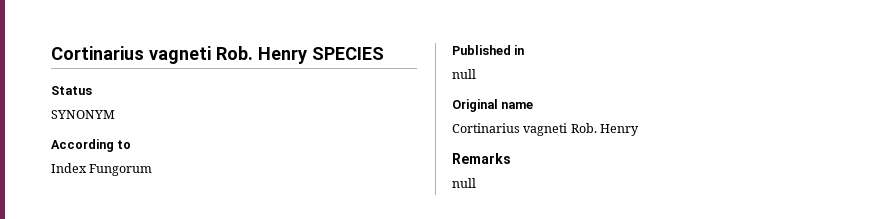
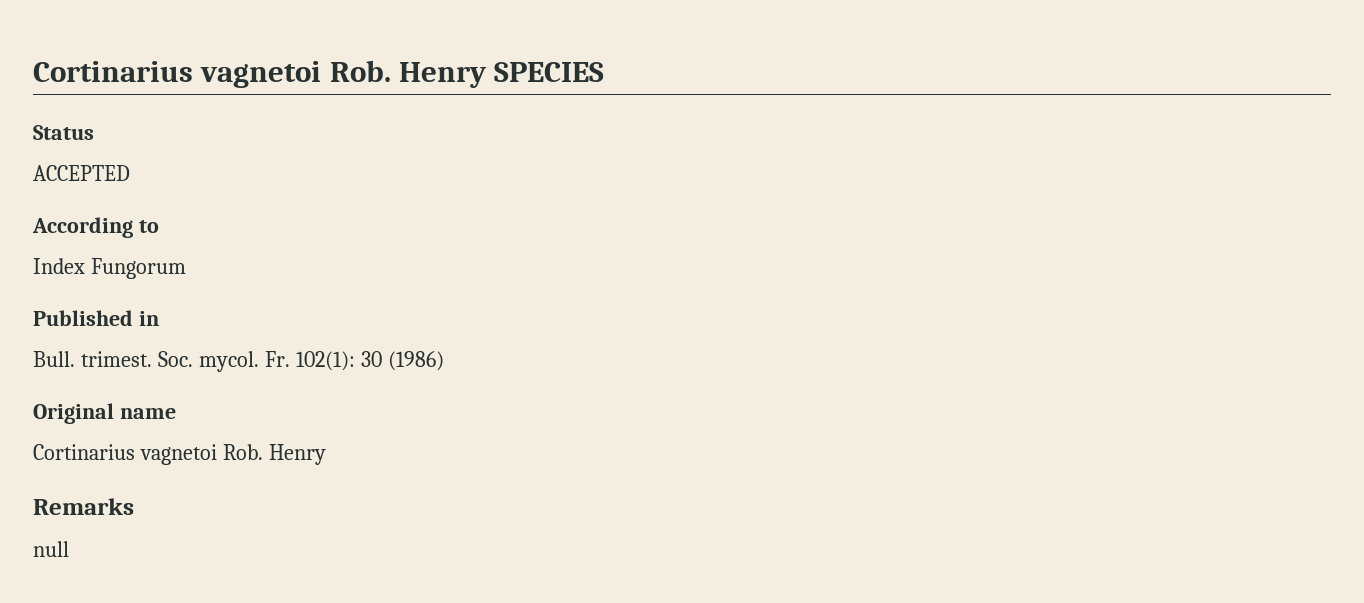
- Cortinarius vagneti Rob. Henry SPECIES
+ Cortinarius vagnetoi Rob. Henry SPECIES
- SYNONYM
+ ACCEPTED
  Published in
- null
+ Bull. trimest. Soc. mycol. Fr. 102(1): 30 (1986)
  Original name
- Cortinarius vagneti Rob. Henry
+ Cortinarius vagnetoi Rob. Henry

